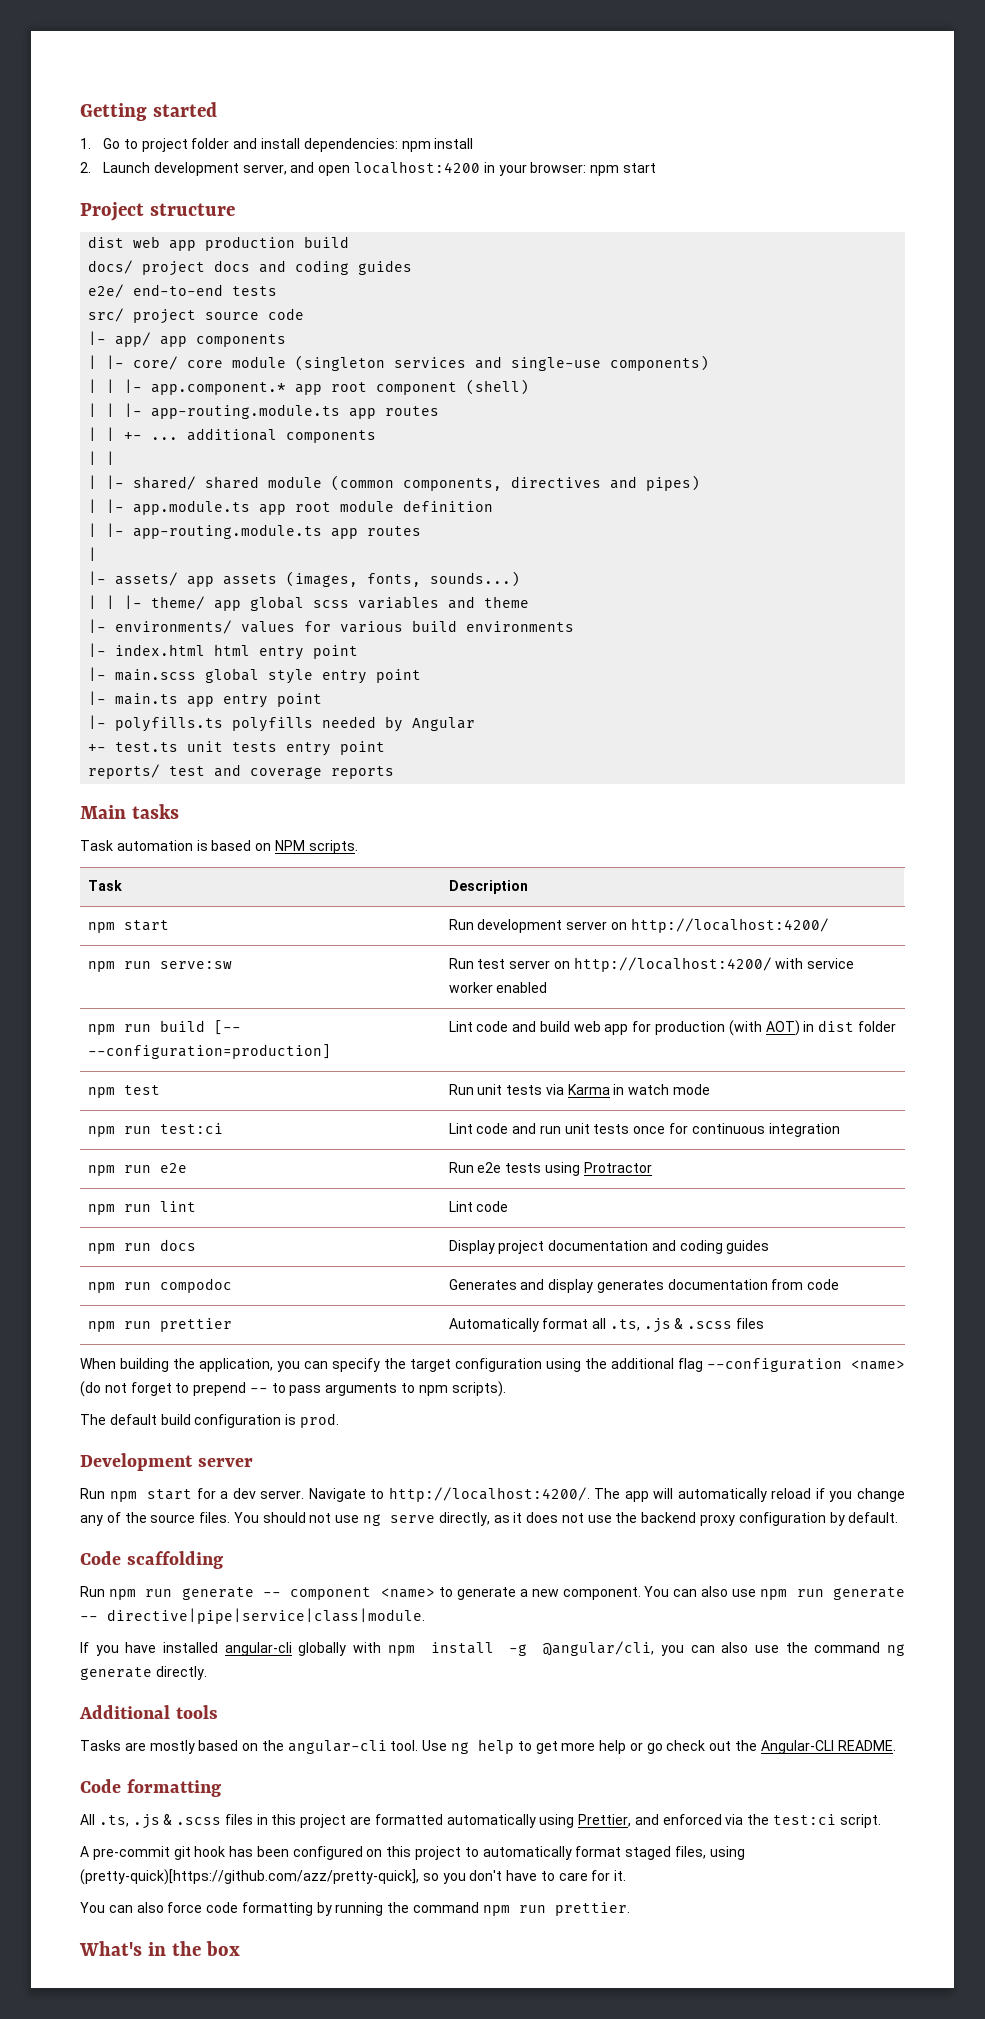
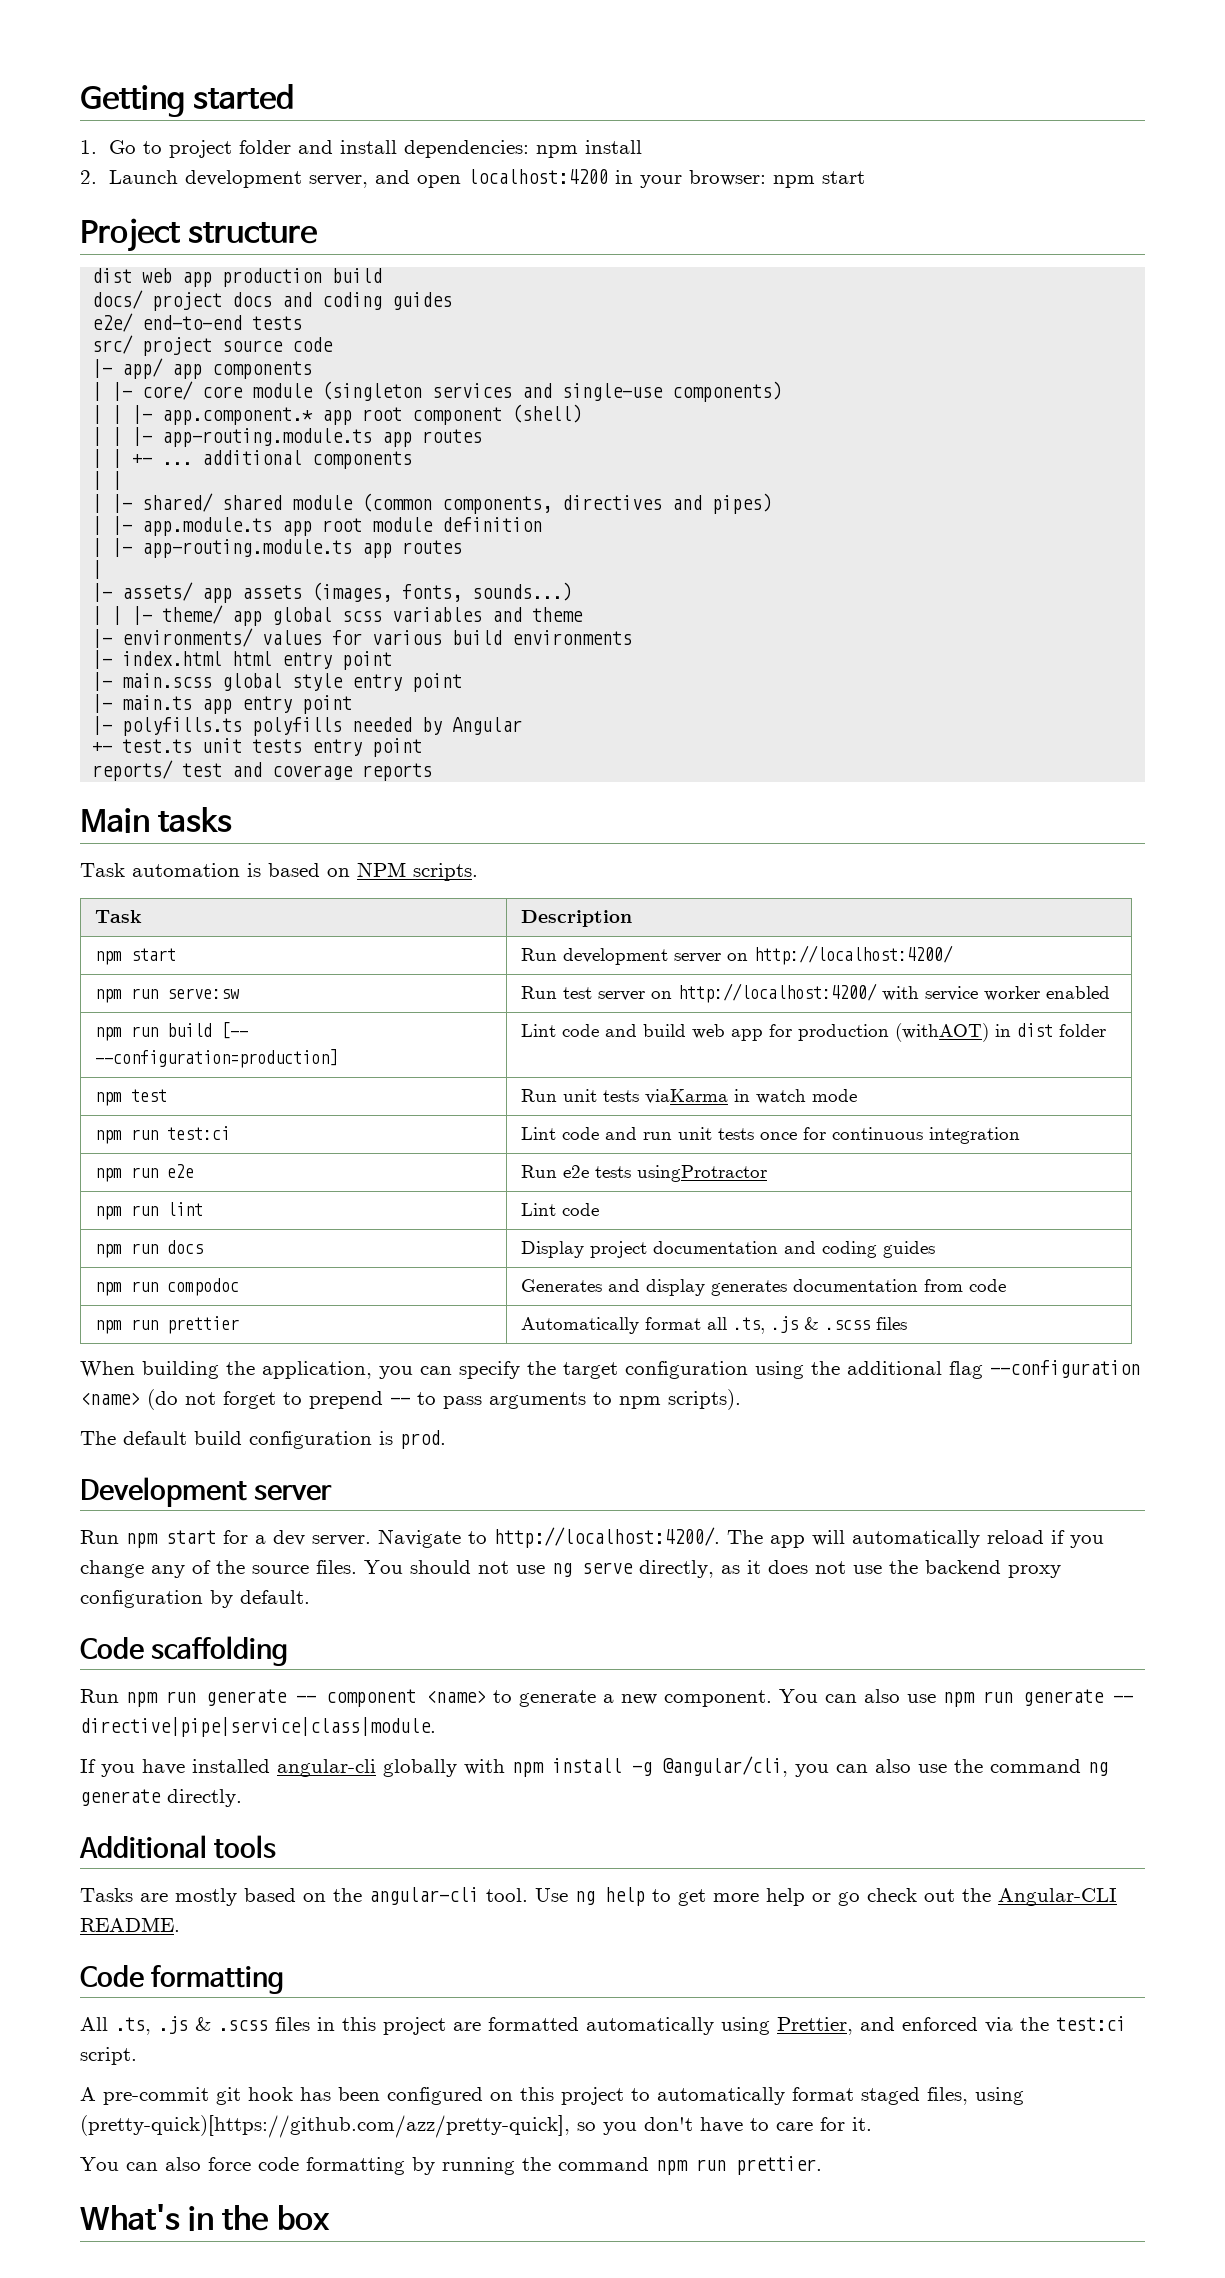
- npm run build [-- --configuration=production] | Lint code and build web app for production (with AOT) in dist folder
+ npm run build [-- --configuration=production] | Lint code and build web app for production (withAOT) in dist folder
- npm test | Run unit tests via Karma in watch mode
+ npm test | Run unit tests viaKarma in watch mode
- npm run e2e | Run e2e tests using Protractor
+ npm run e2e | Run e2e tests usingProtractor

